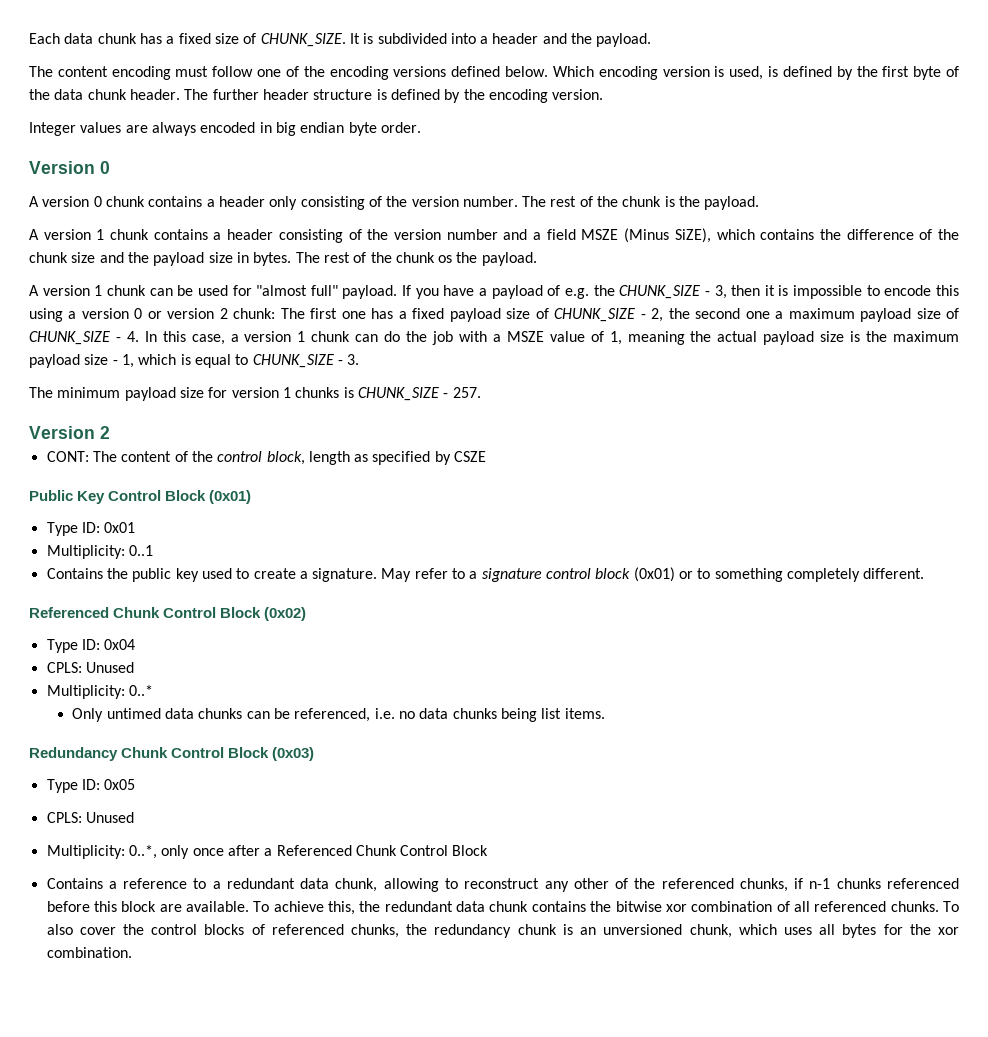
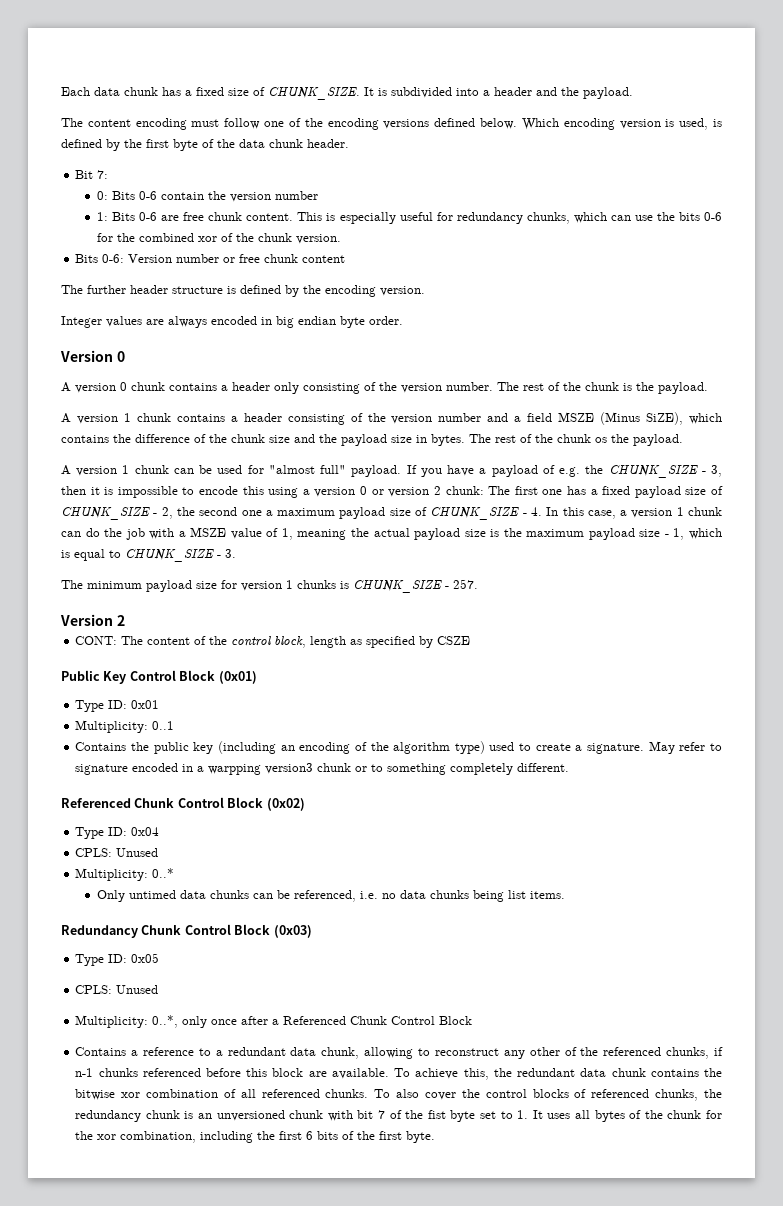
- Which encoding version is used, is defined by the first byte of the data chunk header. The further header structure is defined by the encoding version.
+ Which encoding version is used, is defined by the first byte of the data chunk header.
+ Bit 7:
+ 0: Bits 0-6 contain the version number
+ 1: Bits 0-6 are free chunk content. This is especially useful for redundancy chunks, which can use the bits 0-6 for the combined xor of the chunk version.
+ Bits 0-6: Version number or free chunk content
+ The further header structure is defined by the encoding version.
- Contains the public key used to create a signature.
+ Contains the public key (including an encoding of the algorithm type) used to create a signature.
- May refer to a signature control block (0x01) or to something completely different.
+ May refer to signature encoded in a warpping version3 chunk or to something completely different.
- To also cover the control blocks of referenced chunks, the redundancy chunk is an unversioned chunk, which uses all bytes for the xor combination.
+ To also cover the control blocks of referenced chunks, the redundancy chunk is an unversioned chunk with bit 7 of the fist byte set to 1. It uses all bytes of the chunk for the xor combination, including the first 6 bits of the first byte.

